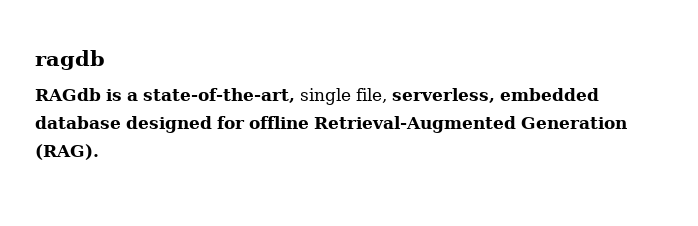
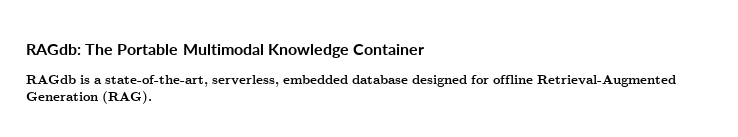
- ragdb
+ RAGdb: The Portable Multimodal Knowledge Container
- RAGdb is a state-of-the-art, single file, serverless, embedded database designed for offline Retrieval-Augmented Generation (RAG).
+ RAGdb is a state-of-the-art, serverless, embedded database designed for offline Retrieval-Augmented Generation (RAG).

